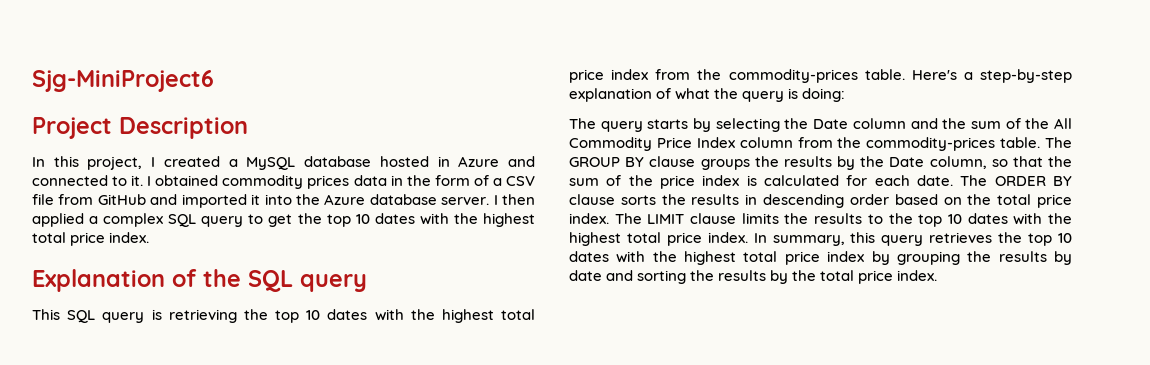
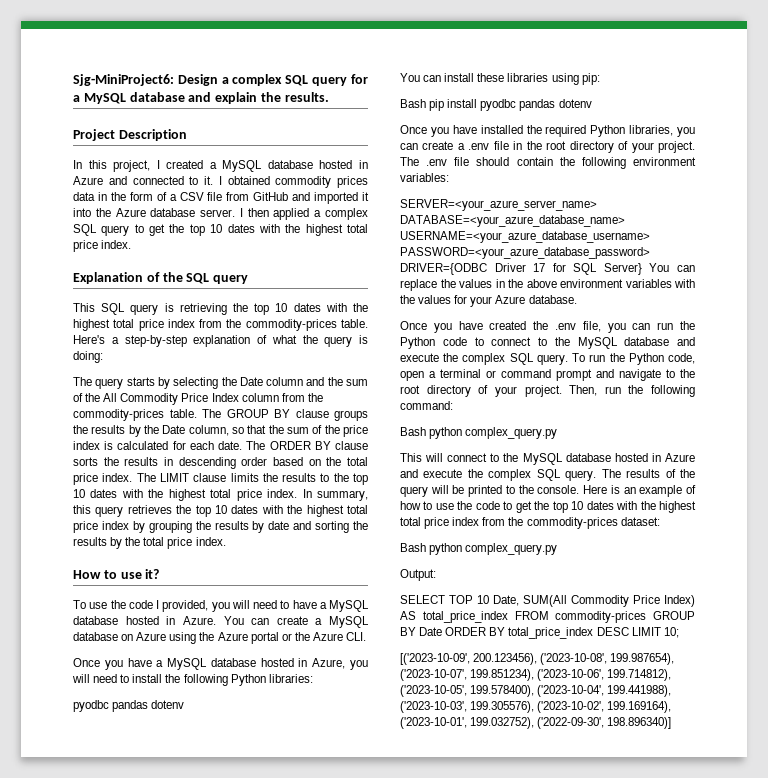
- Sjg-MiniProject6
+ Sjg-MiniProject6: Design a complex SQL query for a MySQL database and explain the results.
+ How to use it?
+ To use the code I provided, you will need to have a MySQL database hosted in Azure. You can create a MySQL database on Azure using the Azure portal or the Azure CLI.
+ Once you have a MySQL database hosted in Azure, you will need to install the following Python libraries:
+ pyodbc pandas dotenv
+ You can install these libraries using pip:
+ Bash pip install pyodbc pandas dotenv
+ Once you have installed the required Python libraries, you can create a .env file in the root directory of your project. The .env file should contain the following environment variables:
+ SERVER=<your_azure_server_name> DATABASE=<your_azure_database_name> USERNAME=<your_azure_database_username> PASSWORD=<your_azure_database_password> DRIVER={ODBC Driver 17 for SQL Server} You can replace the values in the above environment variables with the values for your Azure database.
+ Once you have created the .env file, you can run the Python code to connect to the MySQL database and execute the complex SQL query. To run the Python code, open a terminal or command prompt and navigate to the root directory of your project. Then, run the following command:
+ Bash python complex_query.py
+ This will connect to the MySQL database hosted in Azure and execute the complex SQL query. The results of the query will be printed to the console. Here is an example of how to use the code to get the top 10 dates with the highest total price index from the commodity-prices dataset:
+ Bash python complex_query.py
+ Output:
+ SELECT TOP 10 Date, SUM(All Commodity Price Index) AS total_price_index FROM commodity-prices GROUP BY Date ORDER BY total_price_index DESC LIMIT 10;
+ [('2023-10-09', 200.123456), ('2023-10-08', 199.987654), ('2023-10-07', 199.851234), ('2023-10-06', 199.714812), ('2023-10-05', 199.578400), ('2023-10-04', 199.441988), ('2023-10-03', 199.305576), ('2023-10-02', 199.169164), ('2023-10-01', 199.032752), ('2022-09-30', 198.896340)]

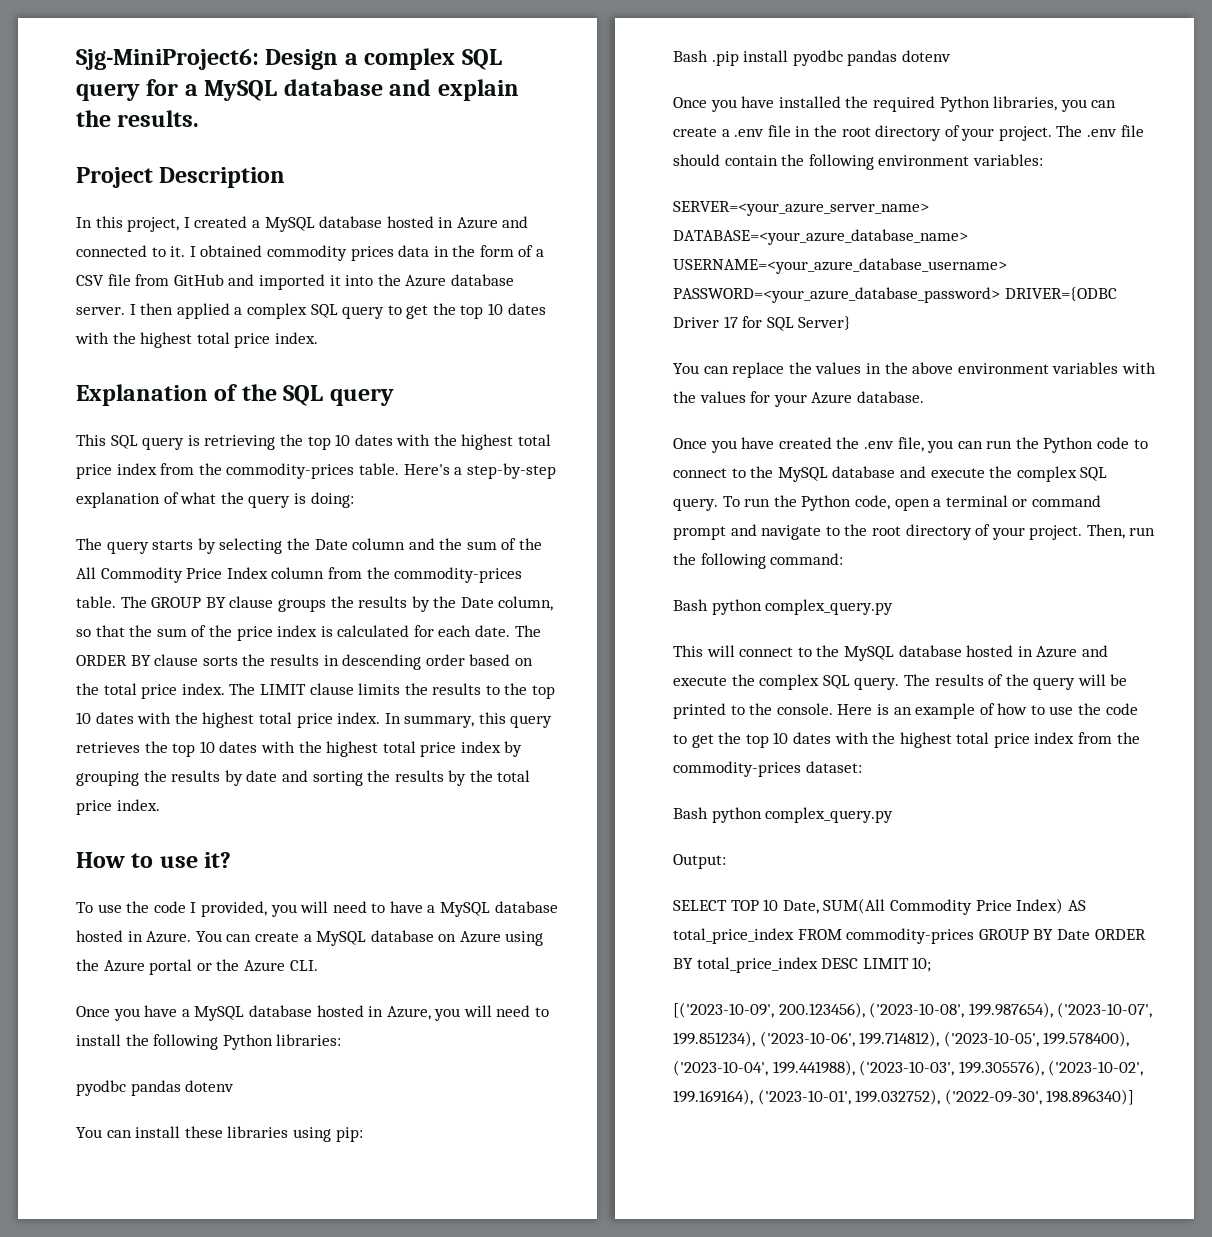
- Bash pip install pyodbc pandas dotenv
+ Bash .pip install pyodbc pandas dotenv
- SERVER=<your_azure_server_name> DATABASE=<your_azure_database_name> USERNAME=<your_azure_database_username> PASSWORD=<your_azure_database_password> DRIVER={ODBC Driver 17 for SQL Server} You can replace the values in the above environment variables with the values for your Azure database.
+ SERVER=<your_azure_server_name> DATABASE=<your_azure_database_name> USERNAME=<your_azure_database_username> PASSWORD=<your_azure_database_password> DRIVER={ODBC Driver 17 for SQL Server}
+ You can replace the values in the above environment variables with the values for your Azure database.

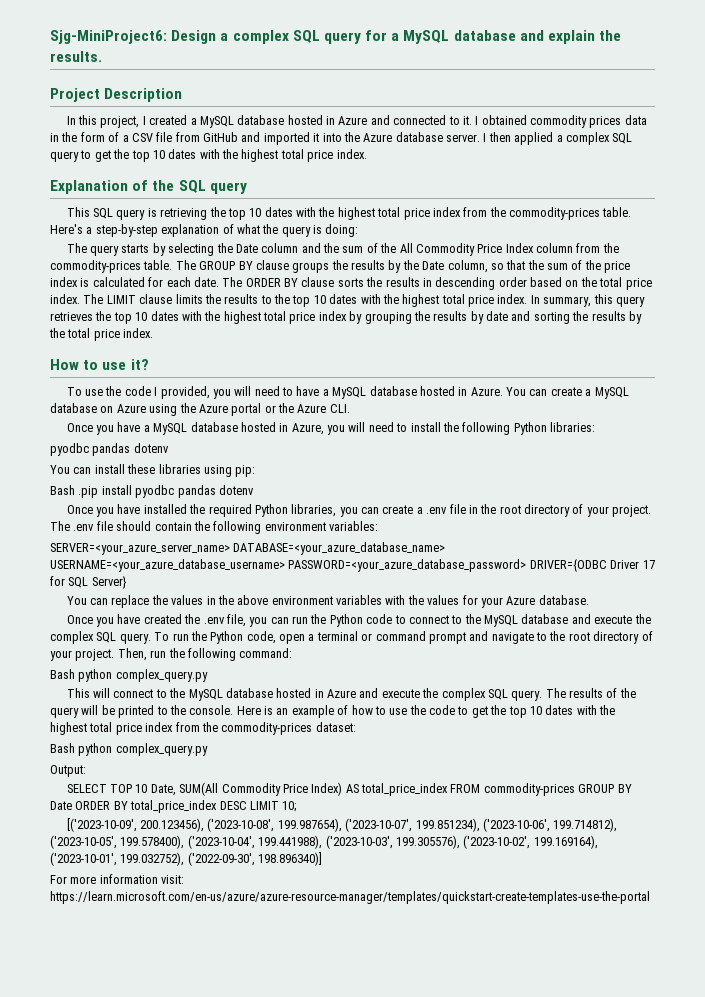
+ For more information visit: https://learn.microsoft.com/en-us/azure/azure-resource-manager/templates/quickstart-create-templates-use-the-portal

